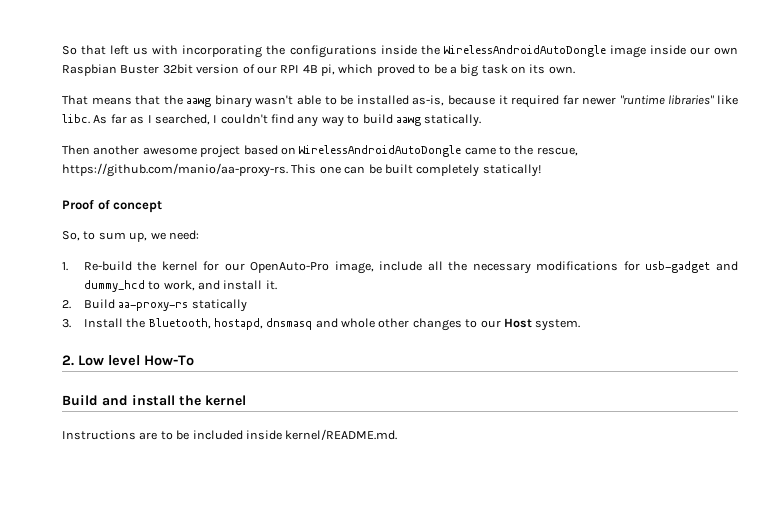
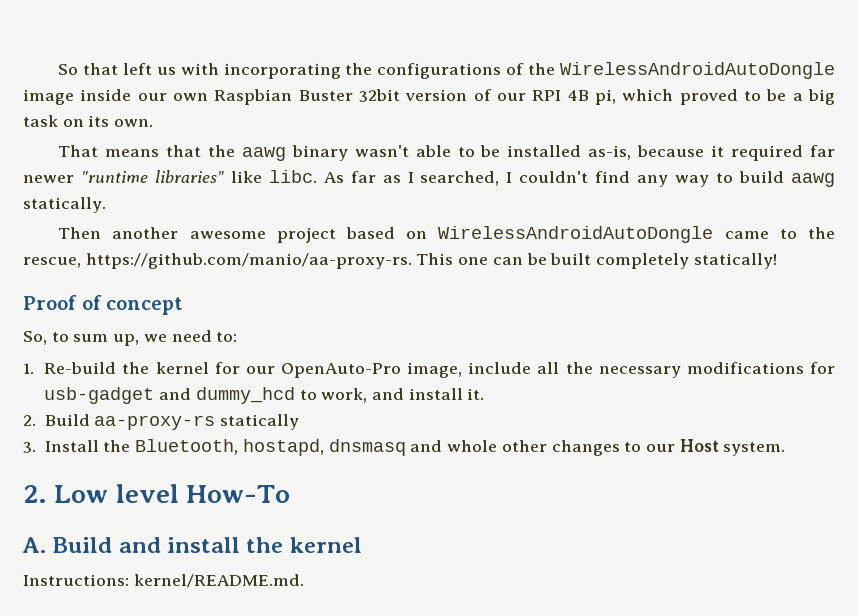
- So that left us with incorporating the configurations inside the WirelessAndroidAutoDongle image inside our own Raspbian Buster 32bit version of our RPI 4B pi, which proved to be a big task on its own.
+ So that left us with incorporating the configurations of the WirelessAndroidAutoDongle image inside our own Raspbian Buster 32bit version of our RPI 4B pi, which proved to be a big task on its own.
- So, to sum up, we need:
+ So, to sum up, we need to:
- Build and install the kernel
+ A. Build and install the kernel
- Instructions are to be included inside kernel/README.md.
+ Instructions: kernel/README.md.

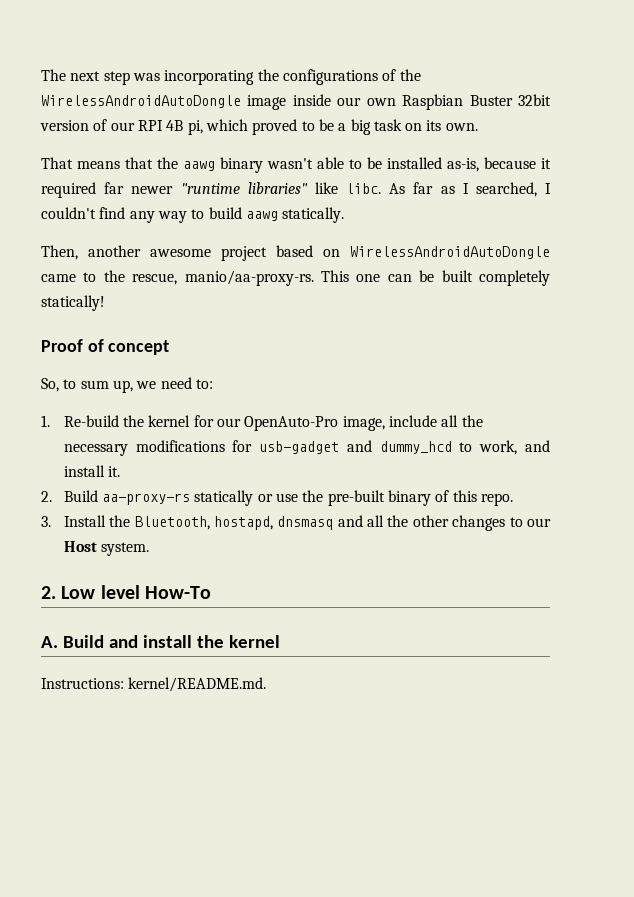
- So that left us with incorporating the configurations of the WirelessAndroidAutoDongle image inside our own Raspbian Buster 32bit version of our RPI 4B pi, which proved to be a big task on its own.
+ The next step was incorporating the configurations of the WirelessAndroidAutoDongle image inside our own Raspbian Buster 32bit version of our RPI 4B pi, which proved to be a big task on its own.
- Then another awesome project based on WirelessAndroidAutoDongle came to the rescue, https://github.com/manio/aa-proxy-rs. This one can be built completely statically!
+ Then, another awesome project based on WirelessAndroidAutoDongle came to the rescue, manio/aa-proxy-rs. This one can be built completely statically!
- 2. Build aa-proxy-rs statically
+ 2. Build aa-proxy-rs statically or use the pre-built binary of this repo.
- 3. Install the Bluetooth, hostapd, dnsmasq and whole other changes to our Host system.
+ 3. Install the Bluetooth, hostapd, dnsmasq and all the other changes to our Host system.

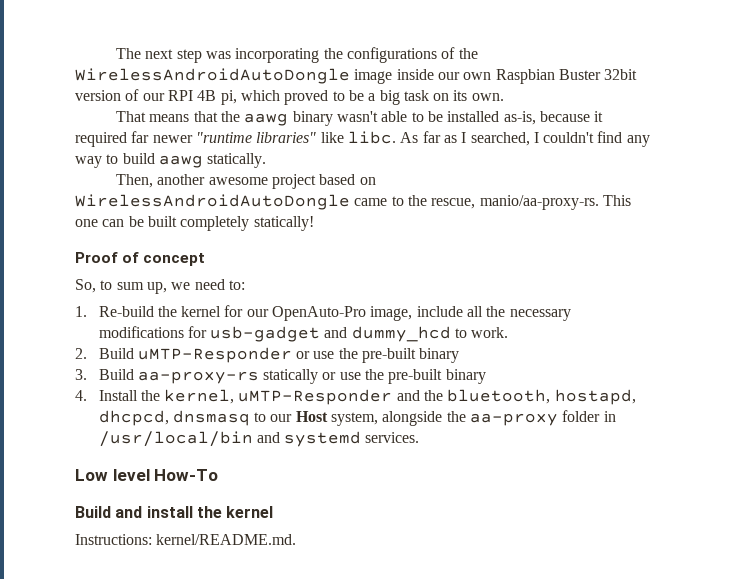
- 1. Re-build the kernel for our OpenAuto-Pro image, include all the necessary modifications for usb-gadget and dummy_hcd to work, and install it.
- 2. Build aa-proxy-rs statically or use the pre-built binary of this repo.
- 3. Install the Bluetooth, hostapd, dnsmasq and all the other changes to our Host system.
- 2. Low level How-To
+ 1. Re-build the kernel for our OpenAuto-Pro image, include all the necessary modifications for usb-gadget and dummy_hcd to work.
+ 2. Build uMTP-Responder or use the pre-built binary
+ 3. Build aa-proxy-rs statically or use the pre-built binary
+ 4. Install the kernel, uMTP-Responder and the bluetooth, hostapd, dhcpcd, dnsmasq to our Host system, alongside the aa-proxy folder in /usr/local/bin and systemd services.
+ Low level How-To
- A. Build and install the kernel
+ Build and install the kernel

